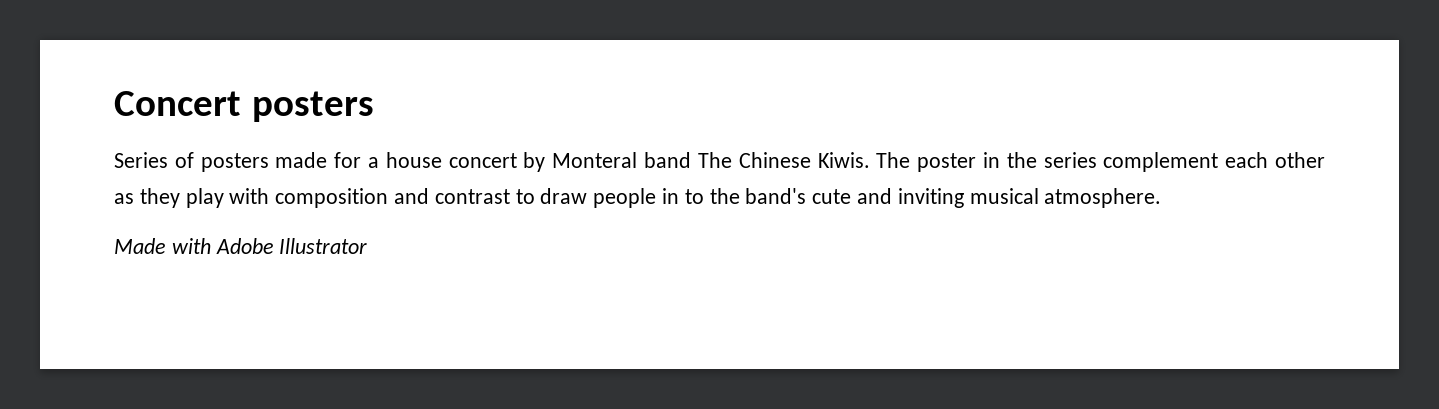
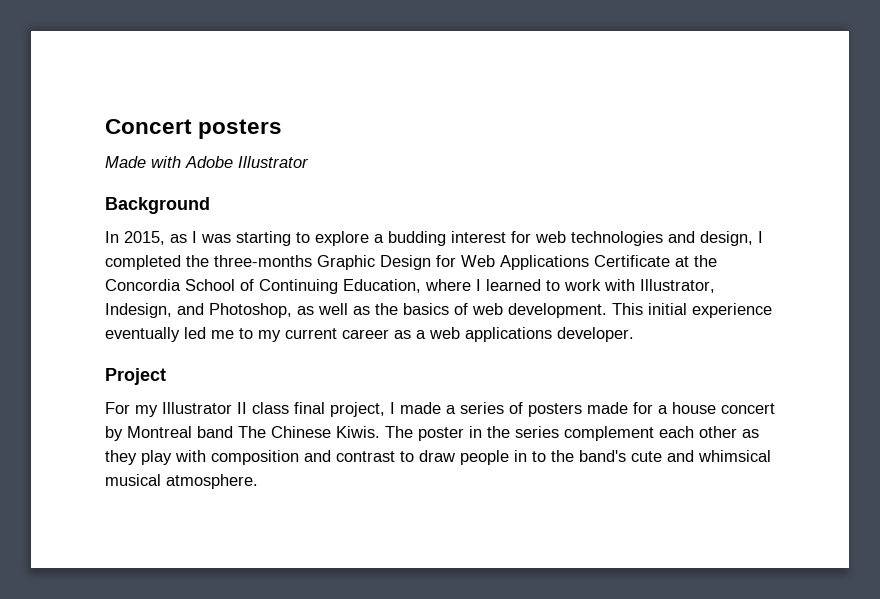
- Series of posters made for a house concert by Monteral band The Chinese Kiwis.
+ Made with Adobe Illustrator
+ Background
+ In 2015, as I was starting to explore a budding interest for web technologies and design, I completed the three-months Graphic Design for Web Applications Certificate at the Concordia School of Continuing Education, where I learned to work with Illustrator, Indesign, and Photoshop, as well as the basics of web development. This initial experience eventually led me to my current career as a web applications developer.
+ Project
+ For my Illustrator II class final project, I made a series of posters made for a house concert by Montreal band The Chinese Kiwis.
- The poster in the series complement each other as they play with composition and contrast to draw people in to the band's cute and inviting musical atmosphere.
+ The poster in the series complement each other as they play with composition and contrast to draw people in to the band's cute and whimsical musical atmosphere.
- Made with Adobe Illustrator

